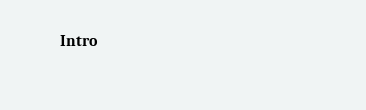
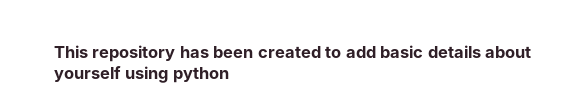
- Intro
+ This repository has been created to add basic details about yourself using python

